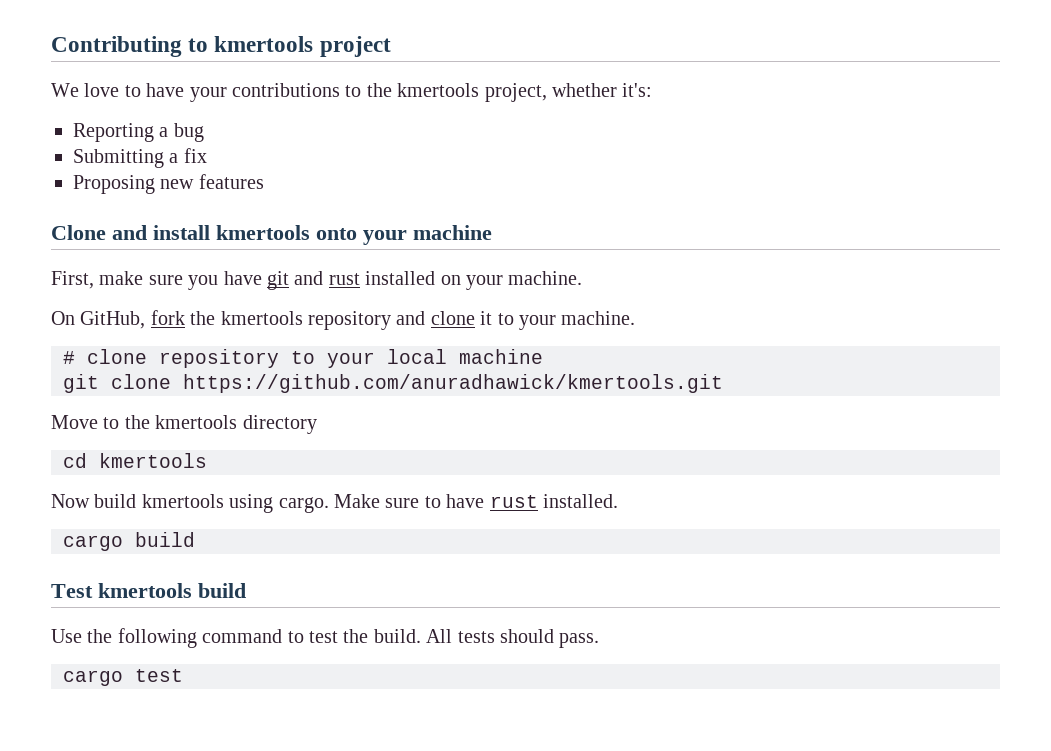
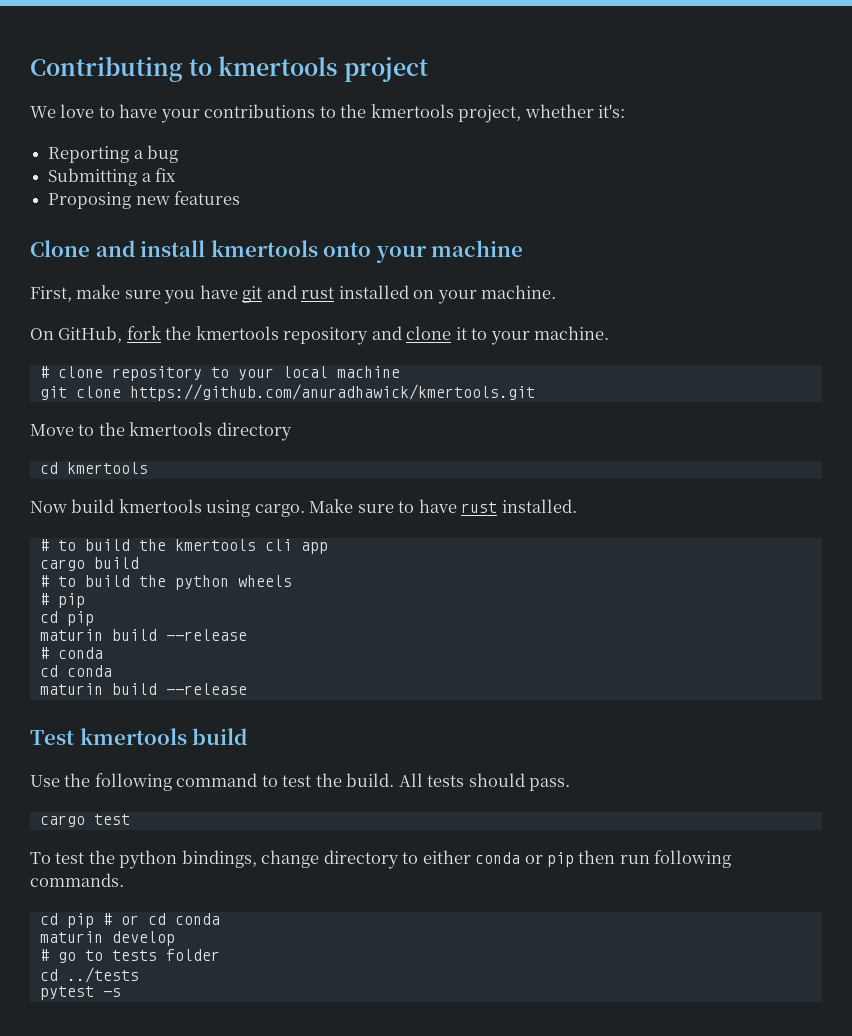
+ # to build the kmertools cli app
  cargo build
+ # to build the python wheels
+ # pip
+ cd pip
+ maturin build --release
+ # conda
+ cd conda
+ maturin build --release
+ To test the python bindings, change directory to either conda or pip then run following commands.
+ cd pip # or cd conda
+ maturin develop
+ # go to tests folder
+ cd ../tests
+ pytest -s

